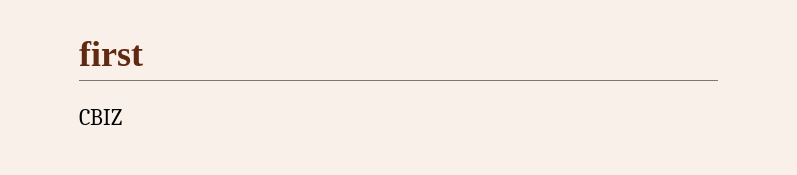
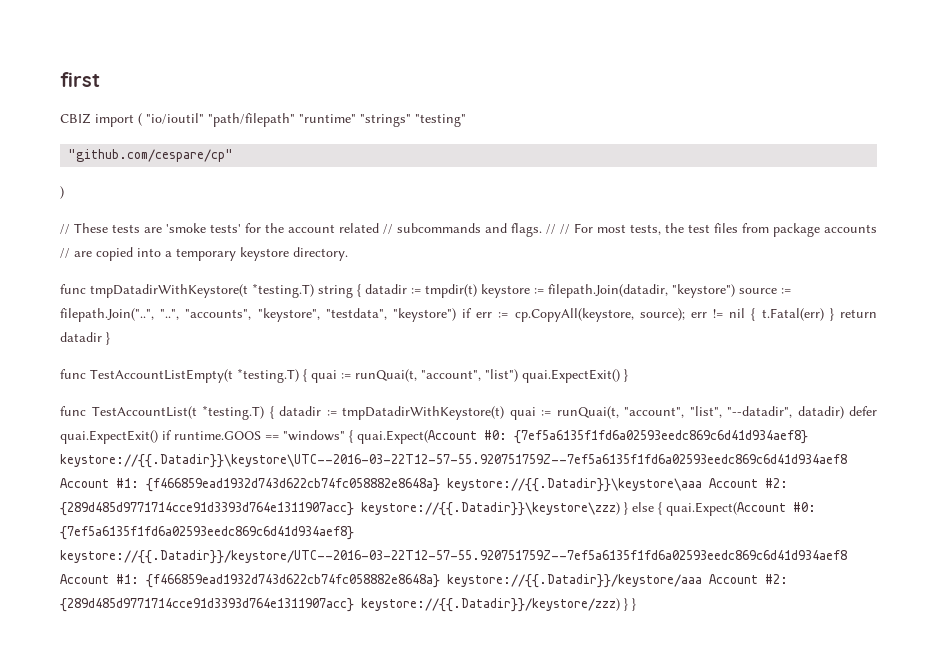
- CBIZ
+ CBIZ import ( "io/ioutil" "path/filepath" "runtime" "strings" "testing"
+ "github.com/cespare/cp"
+ )
+ // These tests are 'smoke tests' for the account related // subcommands and flags. // // For most tests, the test files from package accounts // are copied into a temporary keystore directory.
+ func tmpDatadirWithKeystore(t *testing.T) string { datadir := tmpdir(t) keystore := filepath.Join(datadir, "keystore") source := filepath.Join("..", "..", "accounts", "keystore", "testdata", "keystore") if err := cp.CopyAll(keystore, source); err != nil { t.Fatal(err) } return datadir }
+ func TestAccountListEmpty(t *testing.T) { quai := runQuai(t, "account", "list") quai.ExpectExit() }
+ func TestAccountList(t *testing.T) { datadir := tmpDatadirWithKeystore(t) quai := runQuai(t, "account", "list", "--datadir", datadir) defer quai.ExpectExit() if runtime.GOOS == "windows" { quai.Expect(Account #0: {7ef5a6135f1fd6a02593eedc869c6d41d934aef8} keystore://{{.Datadir}}\keystore\UTC--2016-03-22T12-57-55.920751759Z--7ef5a6135f1fd6a02593eedc869c6d41d934aef8 Account #1: {f466859ead1932d743d622cb74fc058882e8648a} keystore://{{.Datadir}}\keystore\aaa Account #2: {289d485d9771714cce91d3393d764e1311907acc} keystore://{{.Datadir}}\keystore\zzz) } else { quai.Expect(Account #0: {7ef5a6135f1fd6a02593eedc869c6d41d934aef8} keystore://{{.Datadir}}/keystore/UTC--2016-03-22T12-57-55.920751759Z--7ef5a6135f1fd6a02593eedc869c6d41d934aef8 Account #1: {f466859ead1932d743d622cb74fc058882e8648a} keystore://{{.Datadir}}/keystore/aaa Account #2: {289d485d9771714cce91d3393d764e1311907acc} keystore://{{.Datadir}}/keystore/zzz) } }

